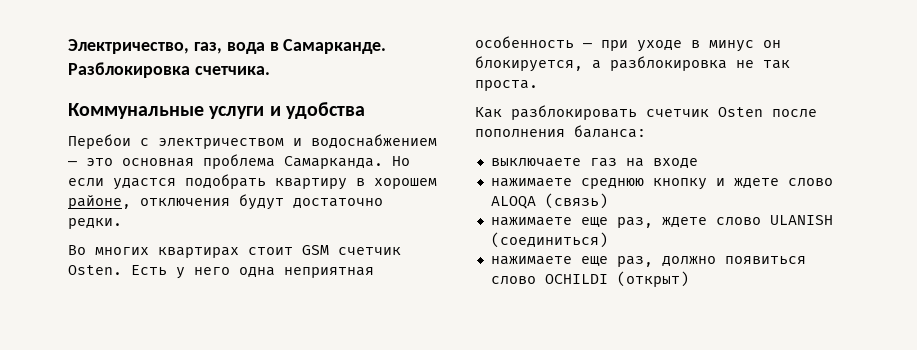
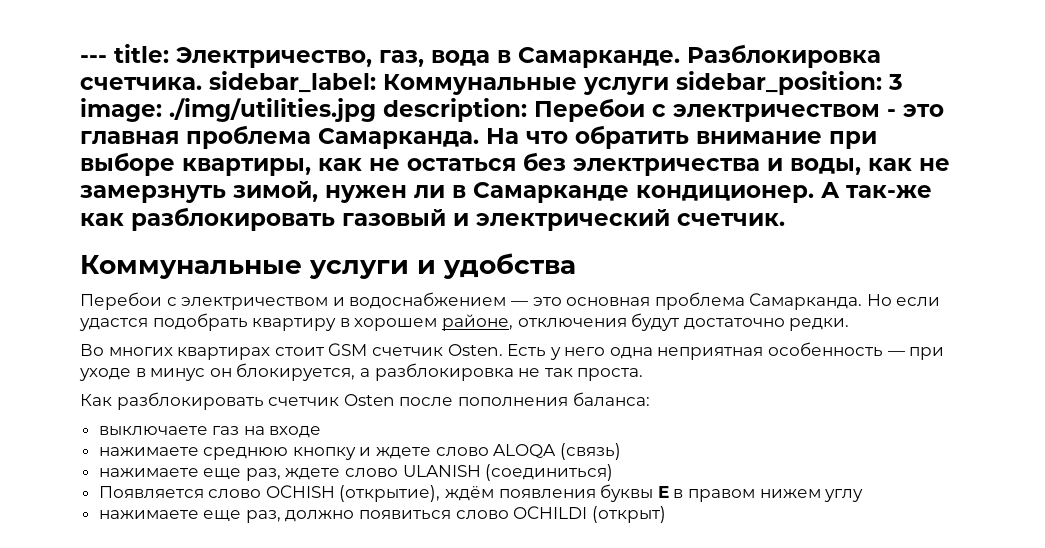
- Электричество, газ, вода в Самарканде.
+ --- title: Электричество, газ, вода в Самарканде.
- Разблокировка счетчика.
+ Разблокировка счетчика. sidebar_label: Коммунальные услуги sidebar_position: 3 image: ./img/utilities.jpg description: Перебои с электричеством - это главная проблема Самарканда. На что обратить внимание при выборе квартиры, как не остаться без электричества и воды, как не замерзнуть зимой, нужен ли в Самарканде кондиционер. А так-же как разблокировать газовый и электрический счетчик.
+ Появляется слово OCHISH (открытие), ждём появления буквы E в правом нижем углу

